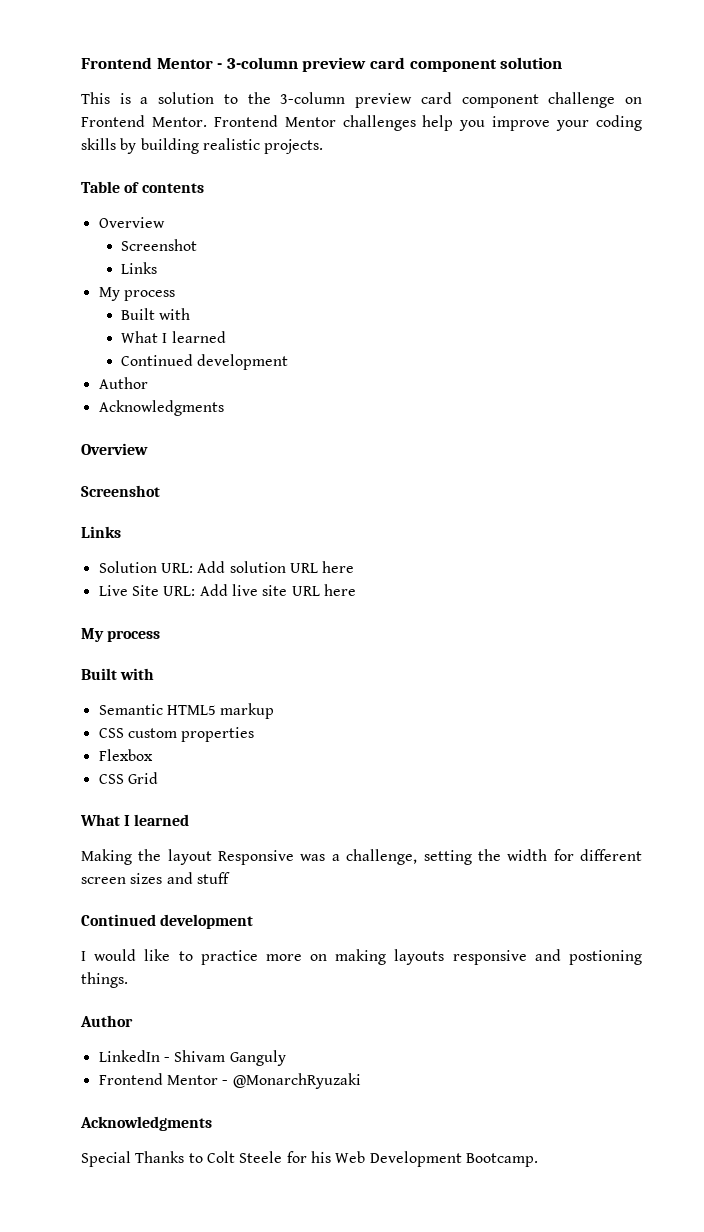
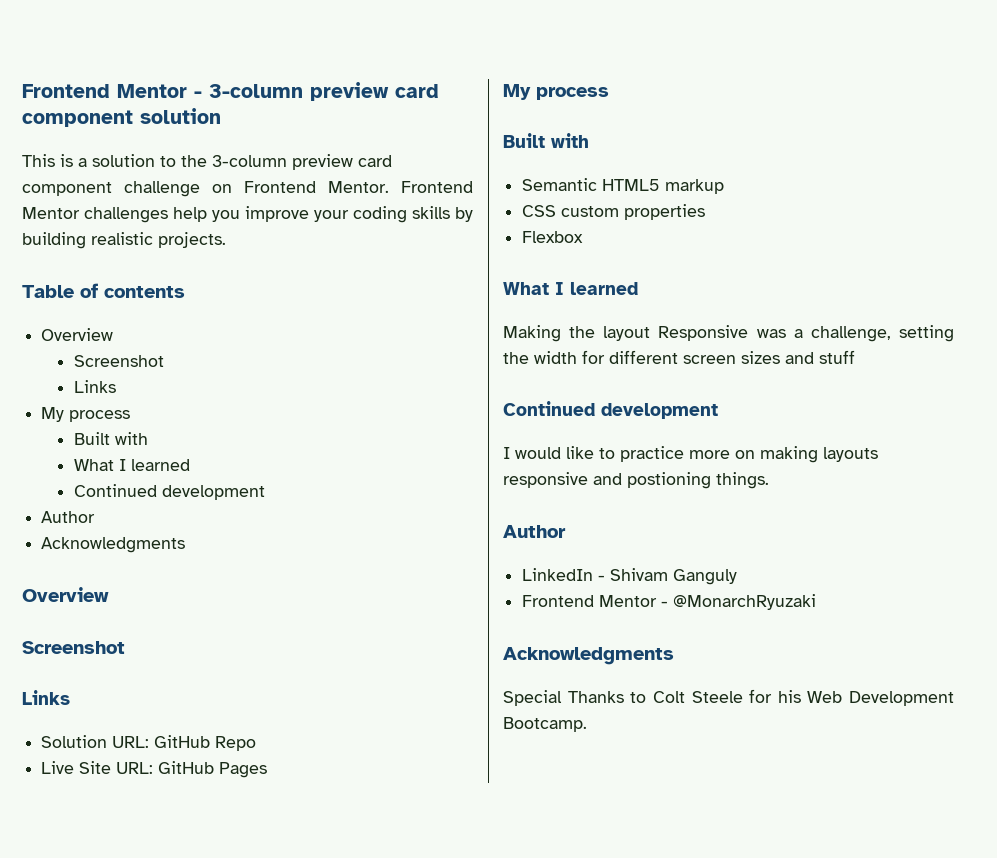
- Solution URL: Add solution URL here
+ Solution URL: GitHub Repo
- Live Site URL: Add live site URL here
+ Live Site URL: GitHub Pages
- CSS Grid

